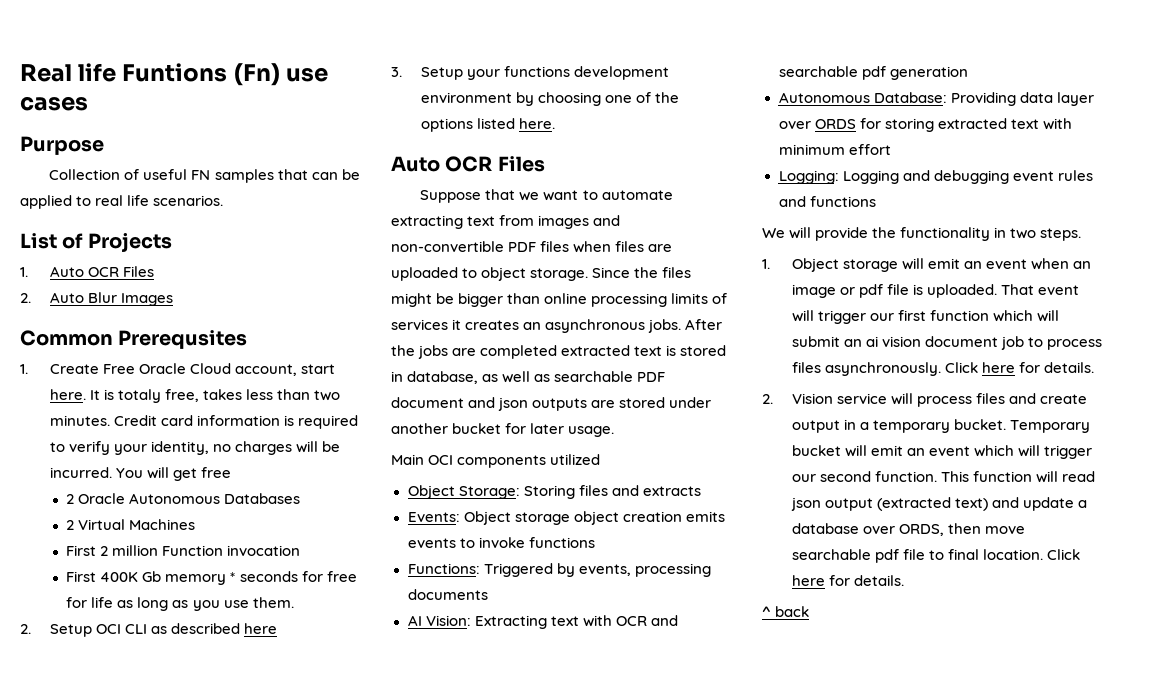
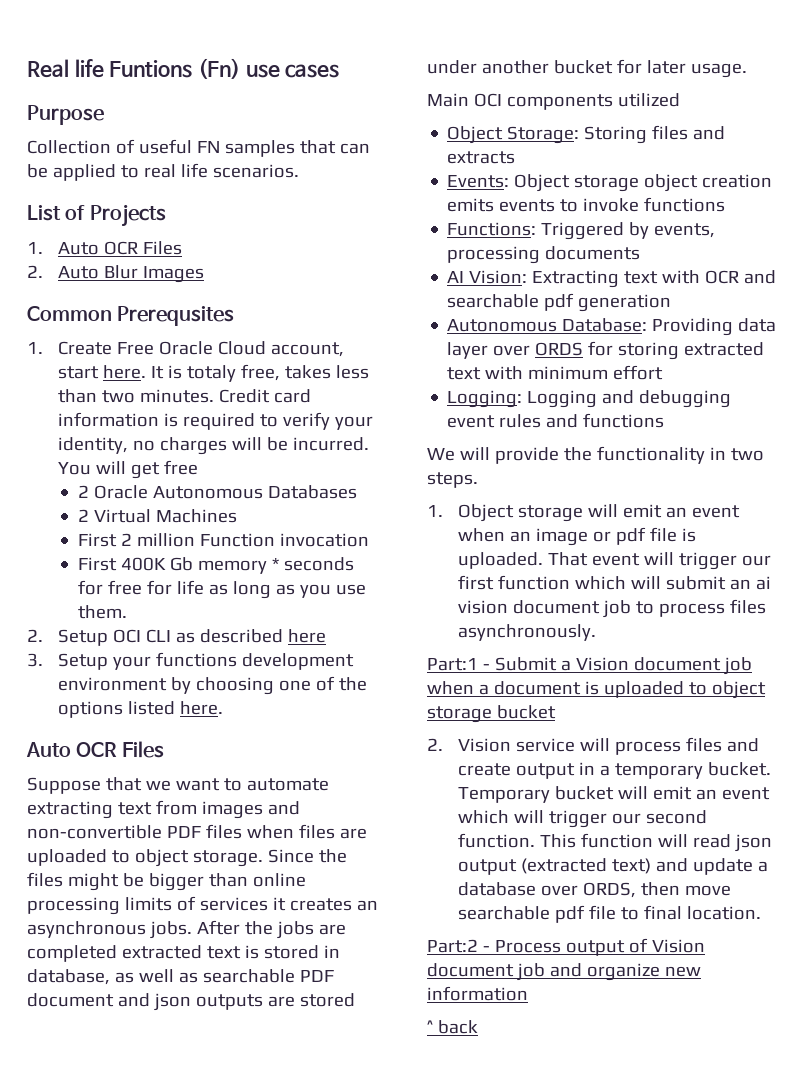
- That event will trigger our first function which will submit an ai vision document job to process files asynchronously. Click here for details.
+ That event will trigger our first function which will submit an ai vision document job to process files asynchronously.
+ Part:1 - Submit a Vision document job when a document is uploaded to object storage bucket
- This function will read json output (extracted text) and update a database over ORDS, then move searchable pdf file to final location. Click here for details.
+ This function will read json output (extracted text) and update a database over ORDS, then move searchable pdf file to final location.
+ Part:2 - Process output of Vision document job and organize new information

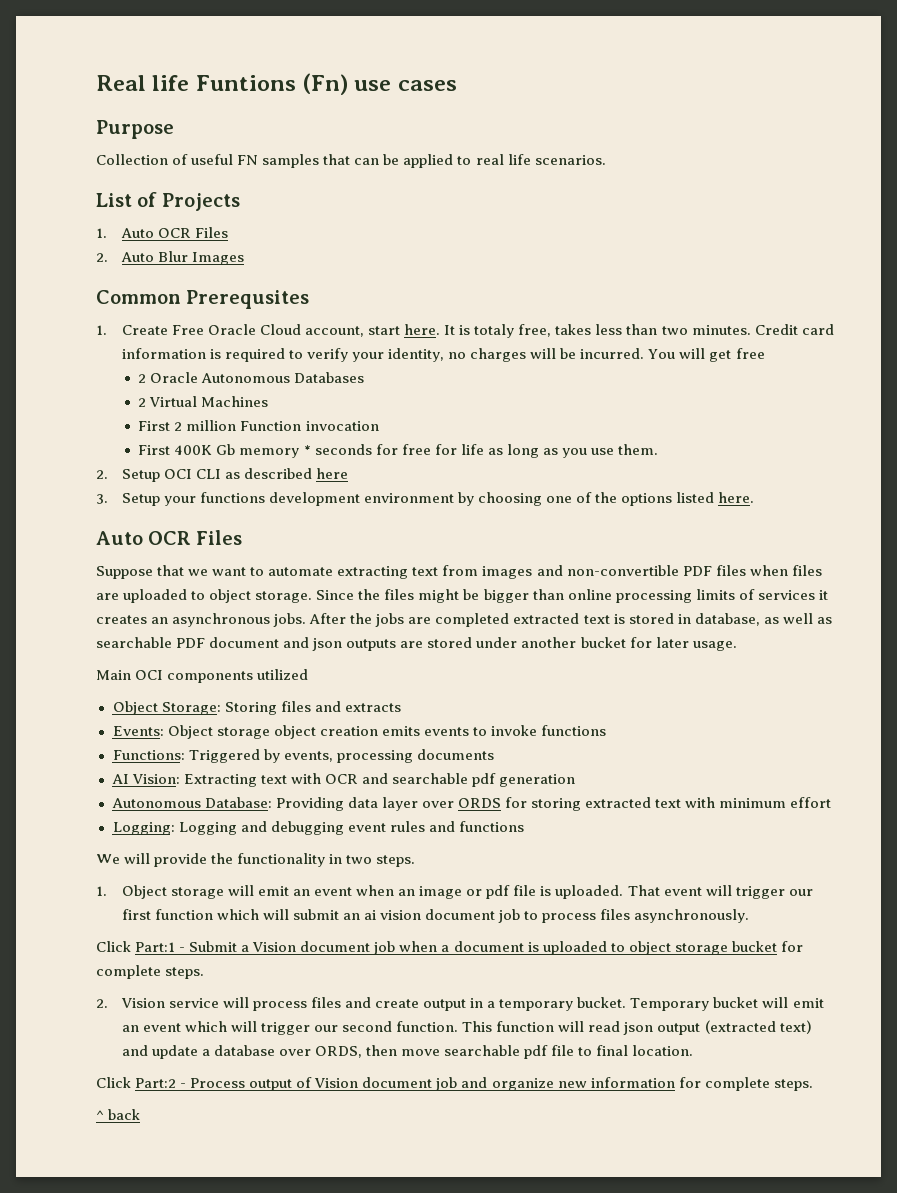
- Part:1 - Submit a Vision document job when a document is uploaded to object storage bucket
+ Click Part:1 - Submit a Vision document job when a document is uploaded to object storage bucket for complete steps.
- Part:2 - Process output of Vision document job and organize new information
+ Click Part:2 - Process output of Vision document job and organize new information for complete steps.

